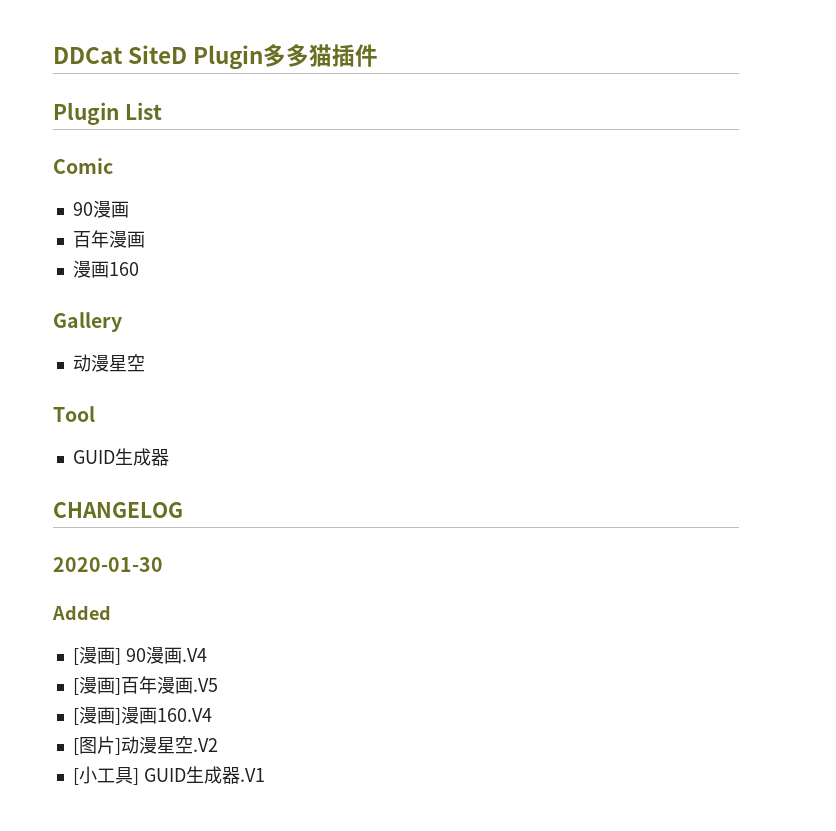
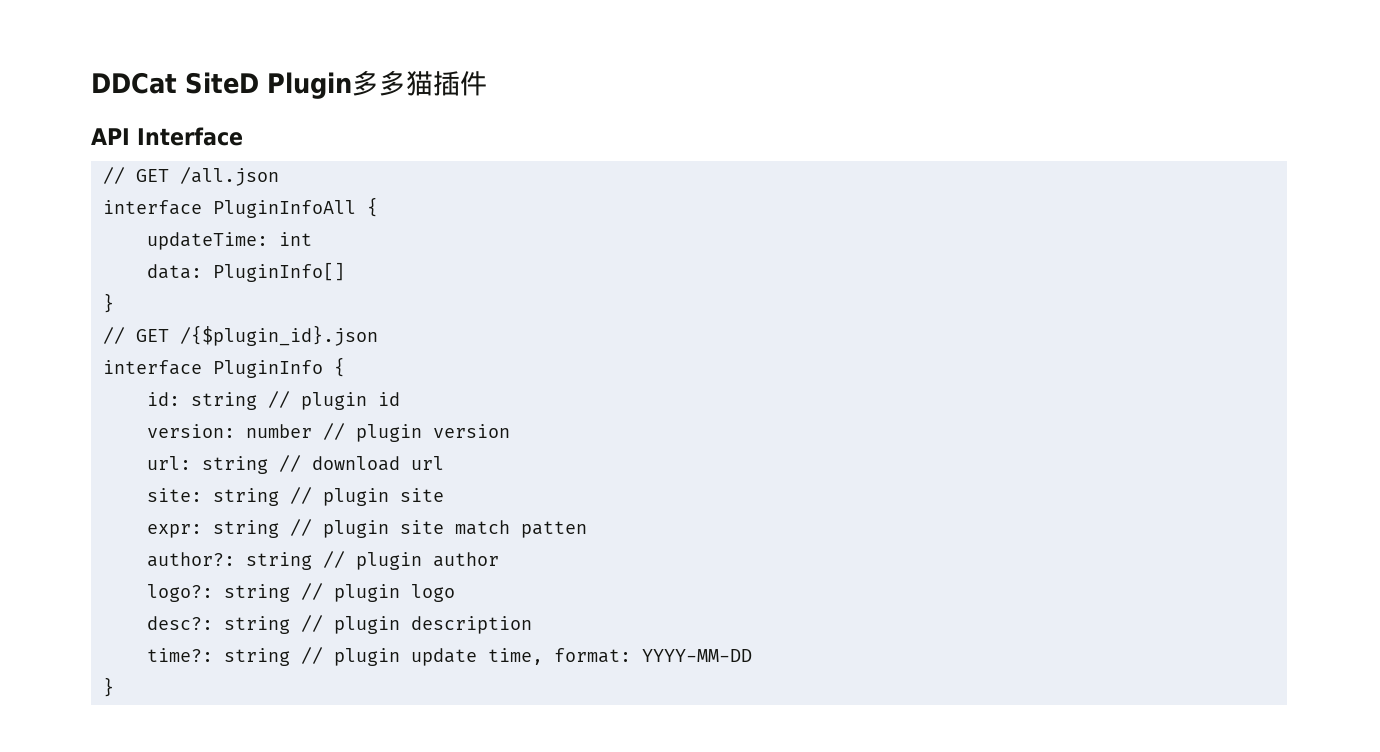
- Plugin List
- Comic
- 90漫画
- 百年漫画
- 漫画160
- Gallery
- 动漫星空
- Tool
- GUID生成器
- CHANGELOG
- 2020-01-30
- Added
- [漫画] 90漫画.V4
- [漫画]百年漫画.V5
- [漫画]漫画160.V4
- [图片]动漫星空.V2
- [小工具] GUID生成器.V1
+ API Interface
+ // GET /all.json
+ interface PluginInfoAll {
+ updateTime: int
+ data: PluginInfo[]
+ }
+ // GET /{$plugin_id}.json
+ interface PluginInfo {
+ id: string // plugin id
+ version: number // plugin version
+ url: string // download url
+ site: string // plugin site
+ expr: string // plugin site match patten
+ author?: string // plugin author
+ logo?: string // plugin logo
+ desc?: string // plugin description
+ time?: string // plugin update time, format: YYYY-MM-DD
+ }

